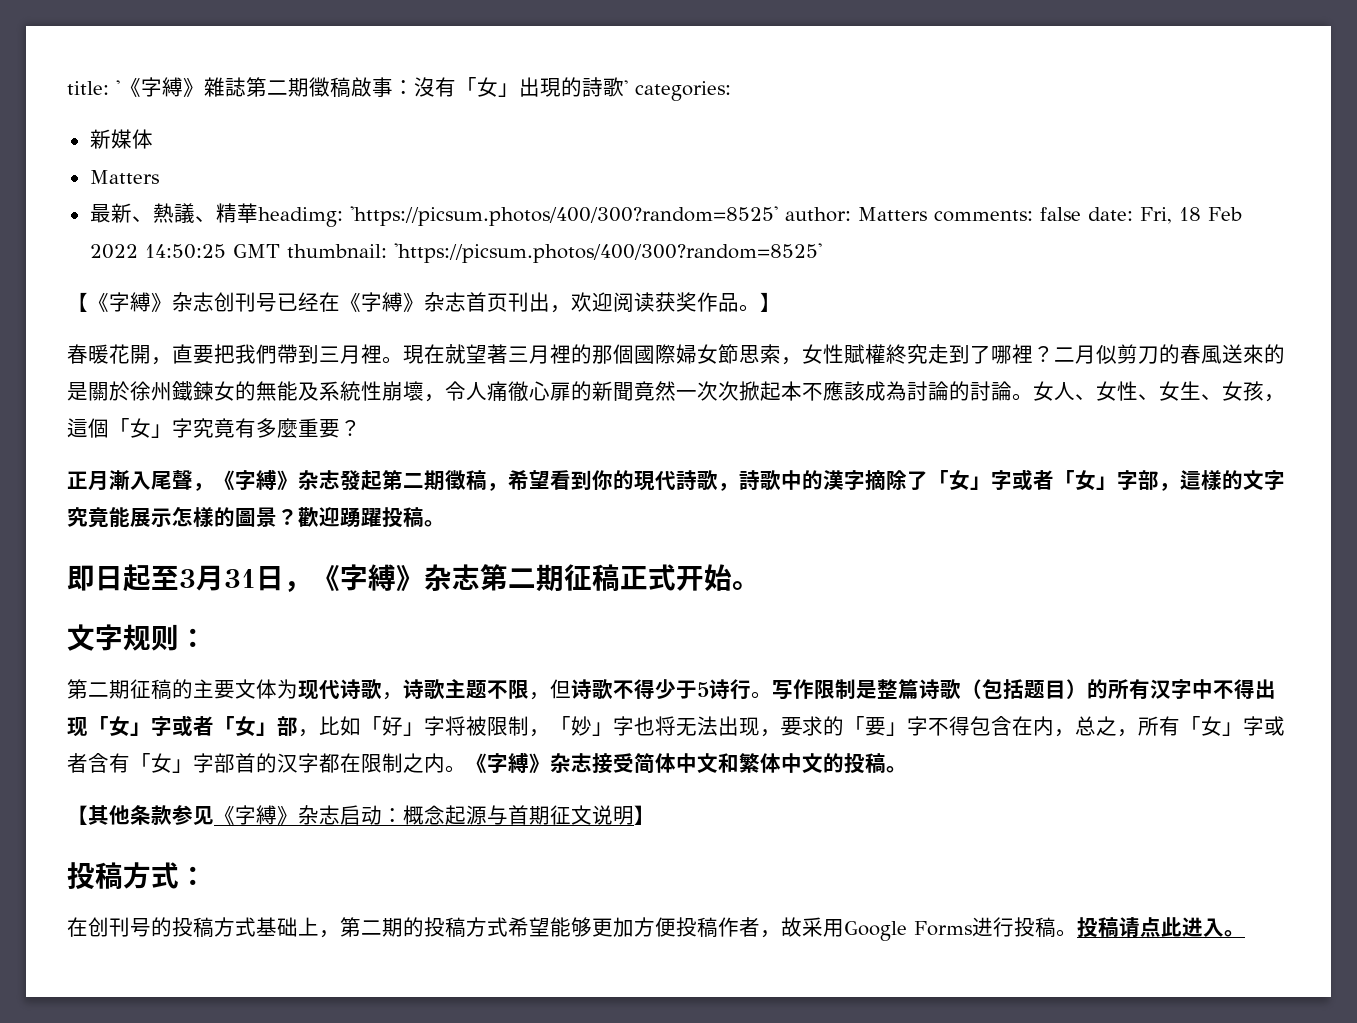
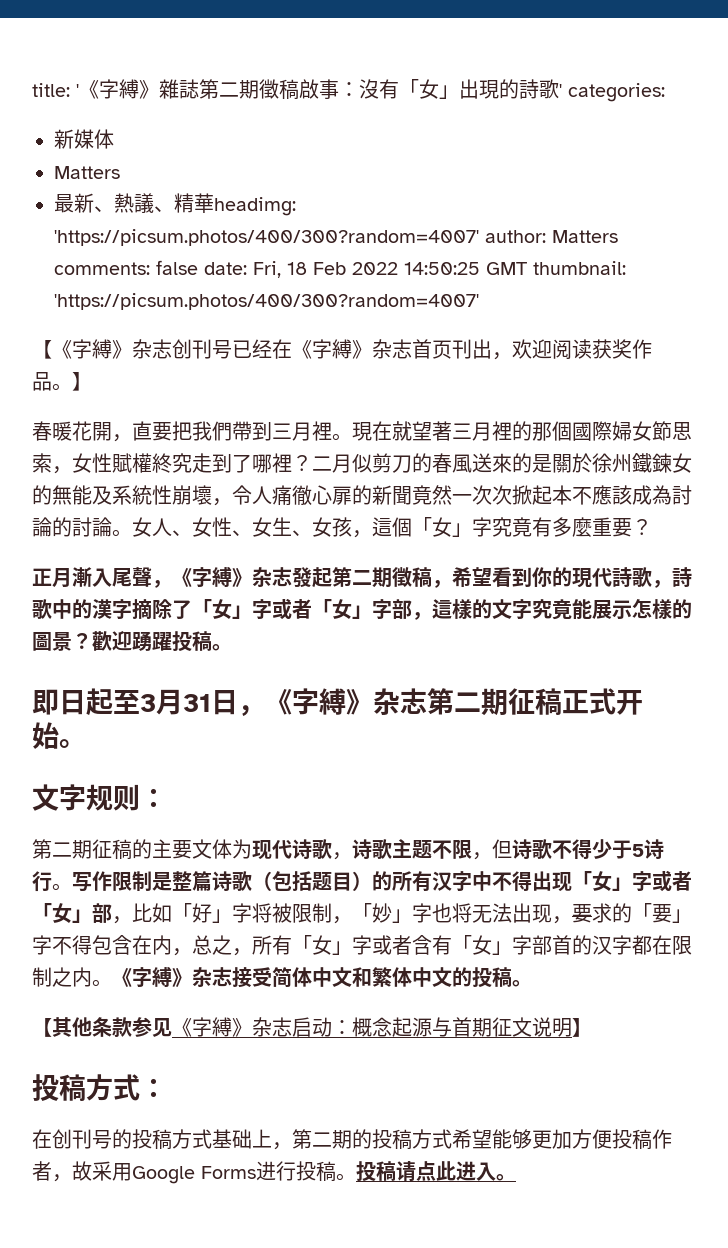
- 最新、熱議、精華headimg: 'https://picsum.photos/400/300?random=8525' author: Matters comments: false date: Fri, 18 Feb 2022 14:50:25 GMT thumbnail: 'https://picsum.photos/400/300?random=8525'
+ 最新、熱議、精華headimg: 'https://picsum.photos/400/300?random=4007' author: Matters comments: false date: Fri, 18 Feb 2022 14:50:25 GMT thumbnail: 'https://picsum.photos/400/300?random=4007'

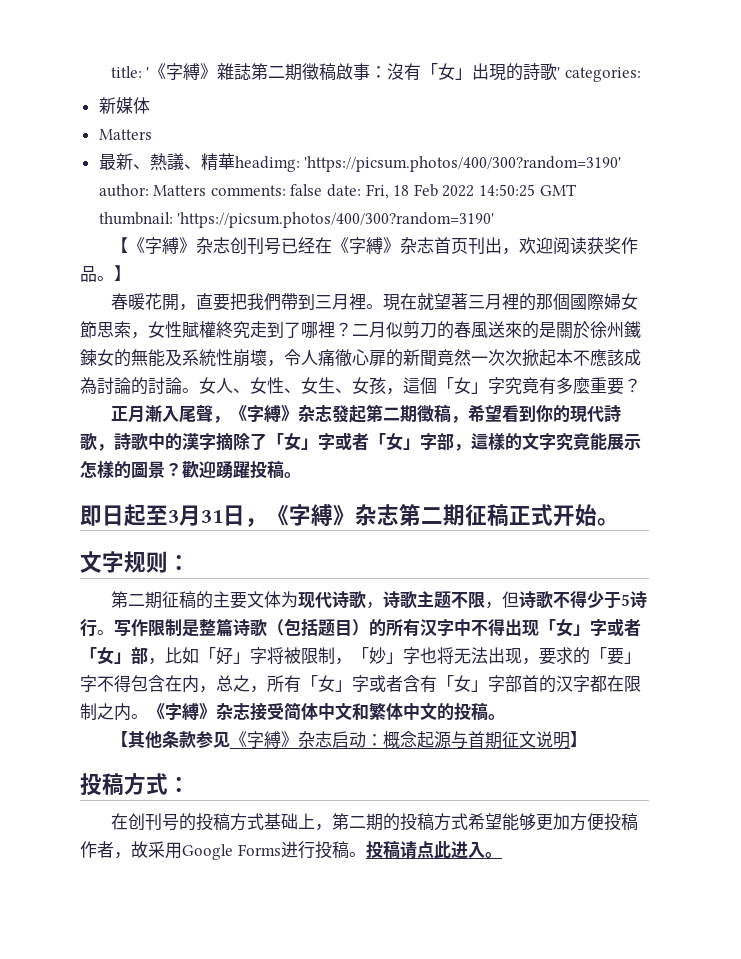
- 最新、熱議、精華headimg: 'https://picsum.photos/400/300?random=4007' author: Matters comments: false date: Fri, 18 Feb 2022 14:50:25 GMT thumbnail: 'https://picsum.photos/400/300?random=4007'
+ 最新、熱議、精華headimg: 'https://picsum.photos/400/300?random=3190' author: Matters comments: false date: Fri, 18 Feb 2022 14:50:25 GMT thumbnail: 'https://picsum.photos/400/300?random=3190'

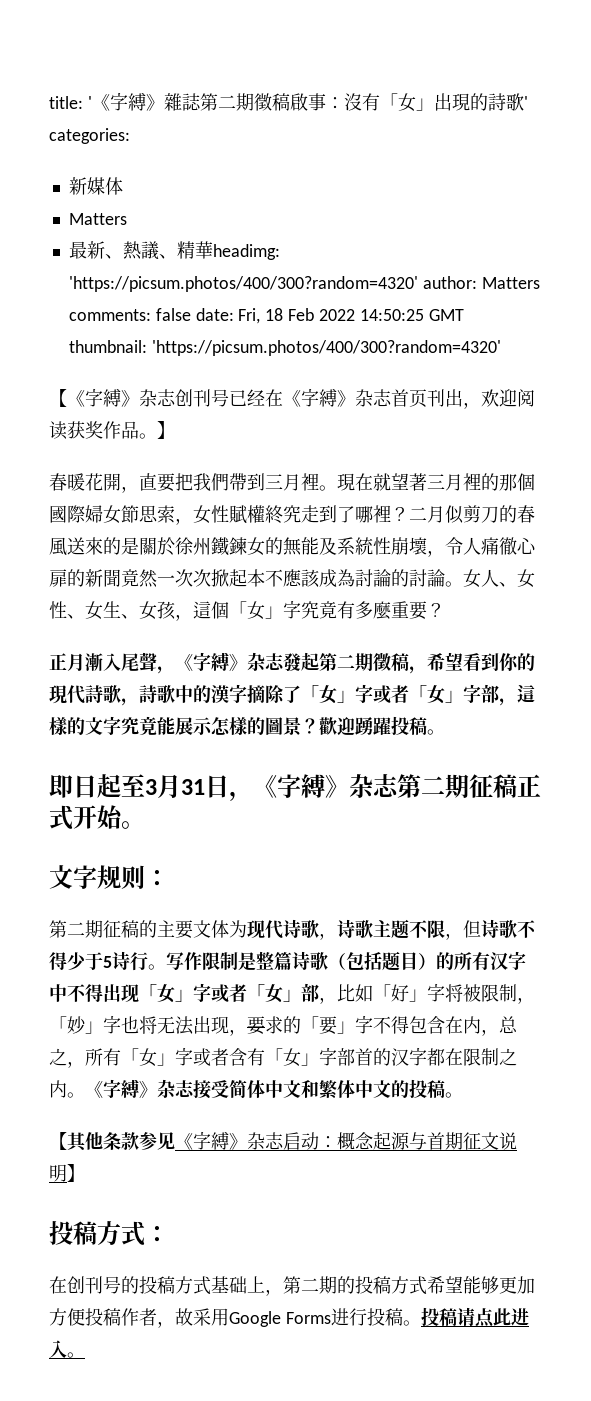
- 最新、熱議、精華headimg: 'https://picsum.photos/400/300?random=3190' author: Matters comments: false date: Fri, 18 Feb 2022 14:50:25 GMT thumbnail: 'https://picsum.photos/400/300?random=3190'
+ 最新、熱議、精華headimg: 'https://picsum.photos/400/300?random=4320' author: Matters comments: false date: Fri, 18 Feb 2022 14:50:25 GMT thumbnail: 'https://picsum.photos/400/300?random=4320'

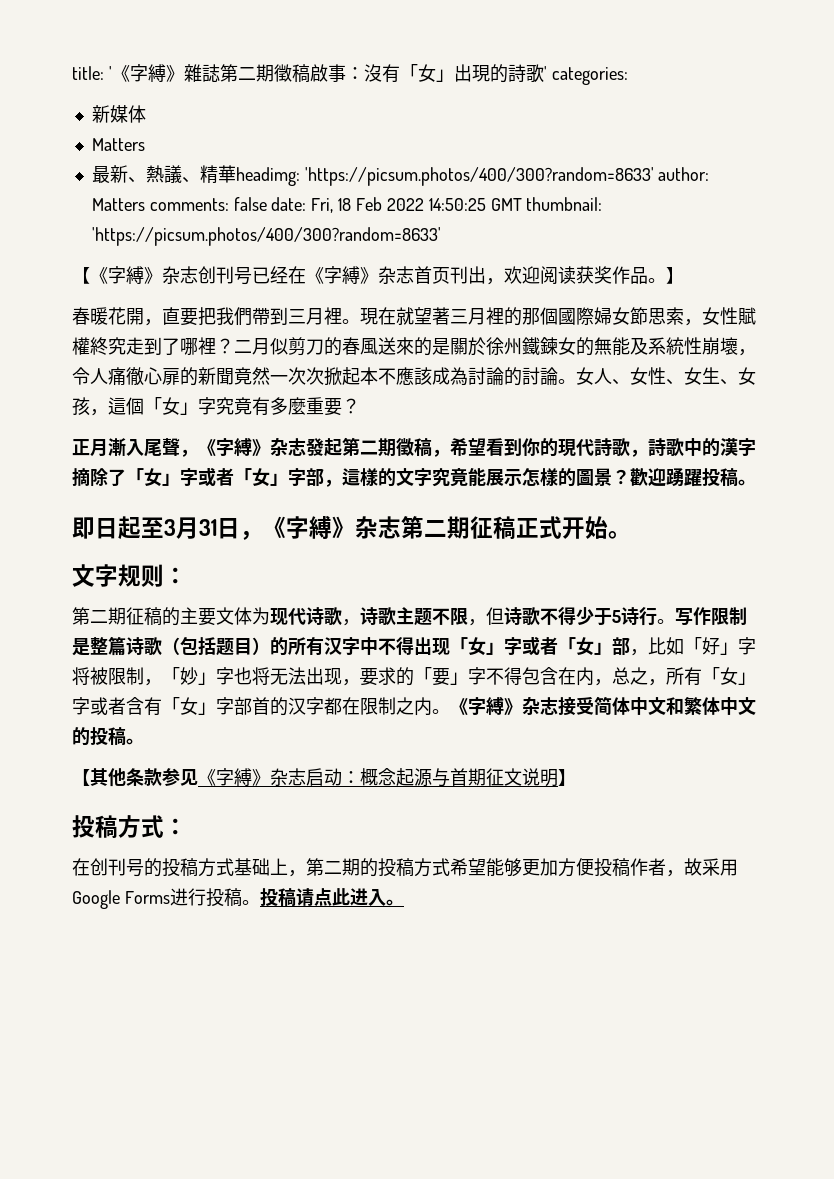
- 最新、熱議、精華headimg: 'https://picsum.photos/400/300?random=4320' author: Matters comments: false date: Fri, 18 Feb 2022 14:50:25 GMT thumbnail: 'https://picsum.photos/400/300?random=4320'
+ 最新、熱議、精華headimg: 'https://picsum.photos/400/300?random=8633' author: Matters comments: false date: Fri, 18 Feb 2022 14:50:25 GMT thumbnail: 'https://picsum.photos/400/300?random=8633'

